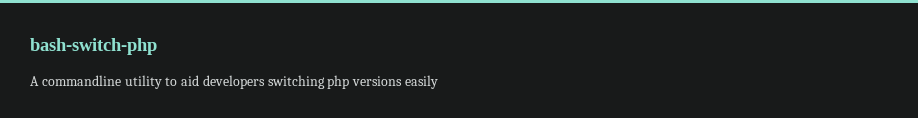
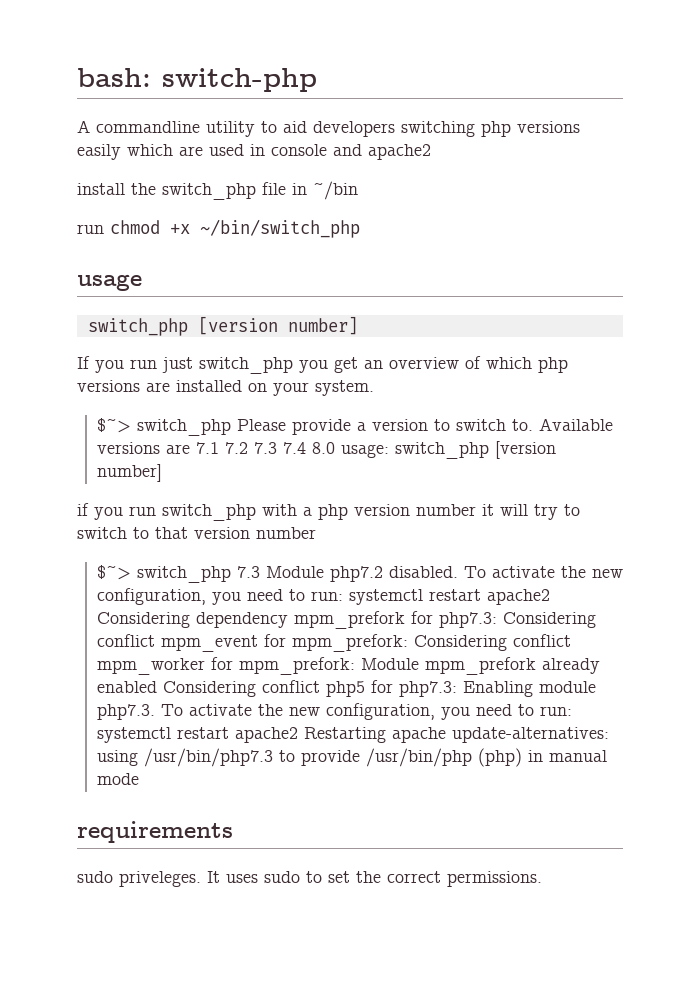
- bash-switch-php
+ bash: switch-php
- A commandline utility to aid developers switching php versions easily
+ A commandline utility to aid developers switching php versions easily which are used in console and apache2
+ install the switch_php file in ~/bin
+ run chmod +x ~/bin/switch_php
+ usage
+ switch_php [version number]
+ If you run just switch_php you get an overview of which php versions are installed on your system.
+ $~> switch_php Please provide a version to switch to. Available versions are 7.1 7.2 7.3 7.4 8.0 usage: switch_php [version number]
+ if you run switch_php with a php version number it will try to switch to that version number
+ $~> switch_php 7.3 Module php7.2 disabled. To activate the new configuration, you need to run: systemctl restart apache2 Considering dependency mpm_prefork for php7.3: Considering conflict mpm_event for mpm_prefork: Considering conflict mpm_worker for mpm_prefork: Module mpm_prefork already enabled Considering conflict php5 for php7.3: Enabling module php7.3. To activate the new configuration, you need to run: systemctl restart apache2 Restarting apache update-alternatives: using /usr/bin/php7.3 to provide /usr/bin/php (php) in manual mode
+ requirements
+ sudo priveleges. It uses sudo to set the correct permissions.

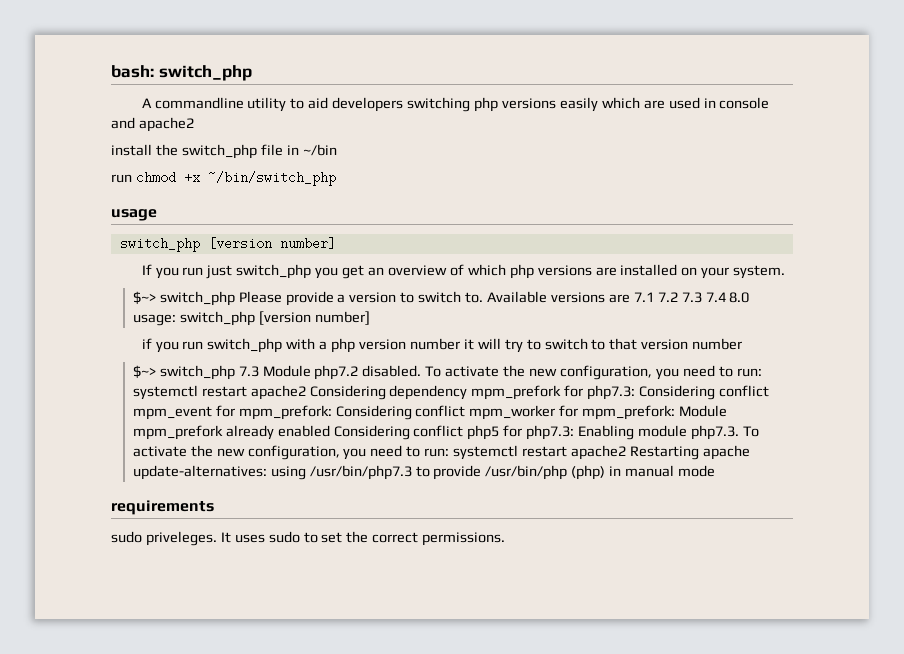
- bash: switch-php
+ bash: switch_php

